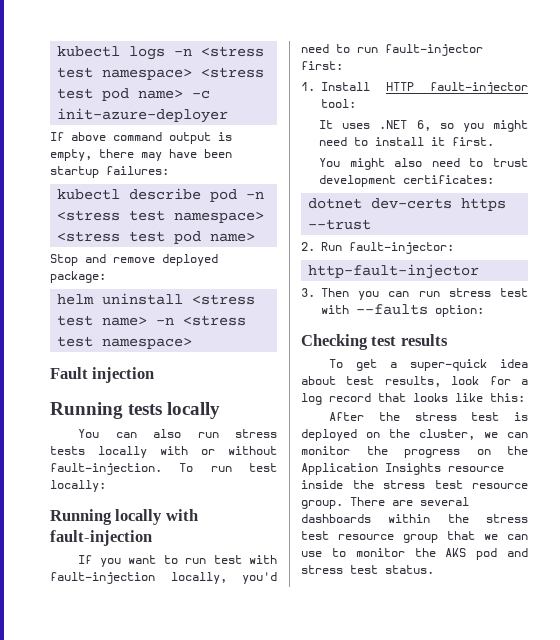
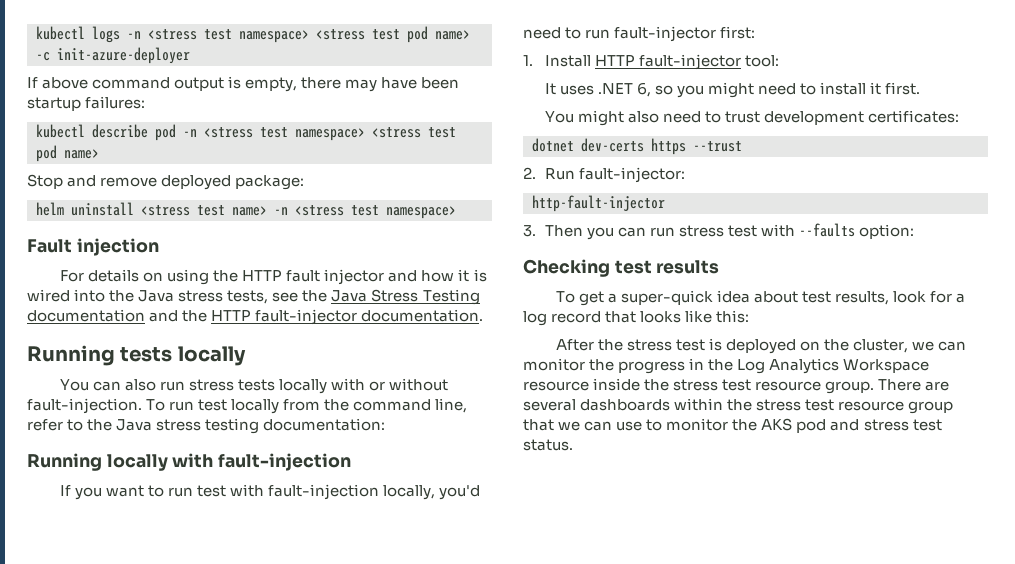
+ For details on using the HTTP fault injector and how it is wired into the Java stress tests, see the Java Stress Testing documentation and the HTTP fault-injector documentation.
- To run test locally:
+ To run test locally from the command line, refer to the Java stress testing documentation:
- After the stress test is deployed on the cluster, we can monitor the progress on the Application Insights resource inside the stress test resource group.
+ After the stress test is deployed on the cluster, we can monitor the progress in the Log Analytics Workspace resource inside the stress test resource group.

